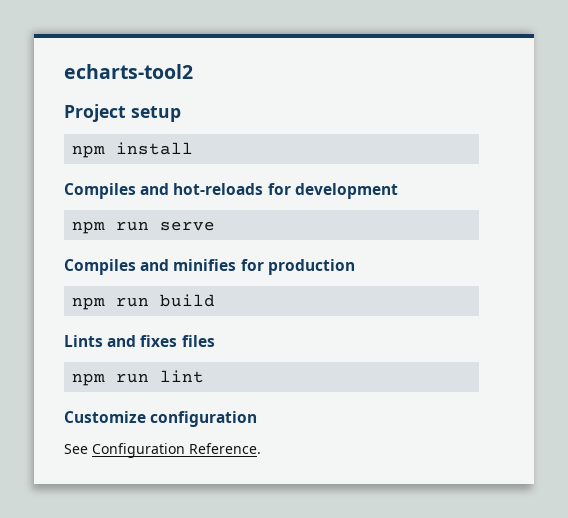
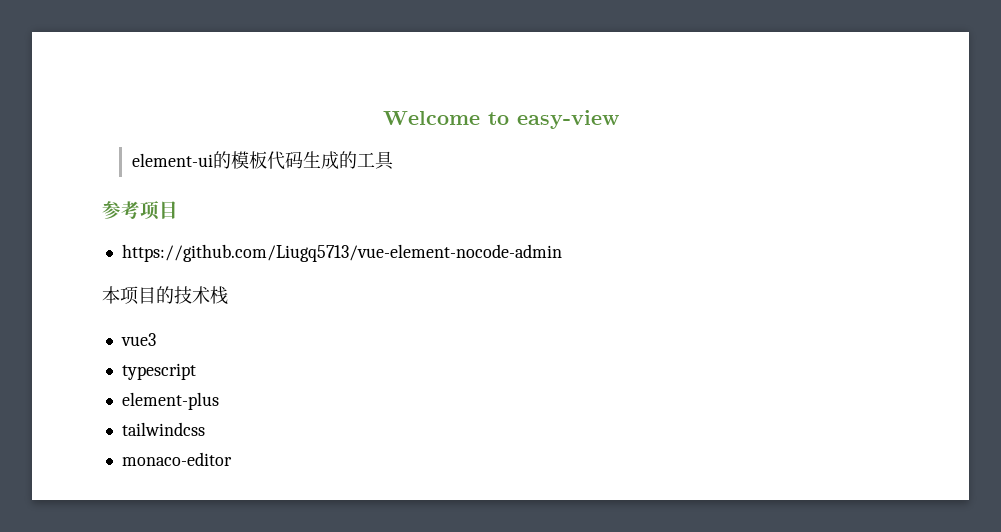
- echarts-tool2
- Project setup
- npm install
- Compiles and hot-reloads for development
- npm run serve
- Compiles and minifies for production
- npm run build
- Lints and fixes files
- npm run lint
- Customize configuration
- See Configuration Reference.
+ Welcome to easy-view
+ element-ui的模板代码生成的工具
+ 参考项目
+ https://github.com/Liugq5713/vue-element-nocode-admin
+ 本项目的技术栈
+ vue3
+ typescript
+ element-plus
+ tailwindcss
+ monaco-editor

